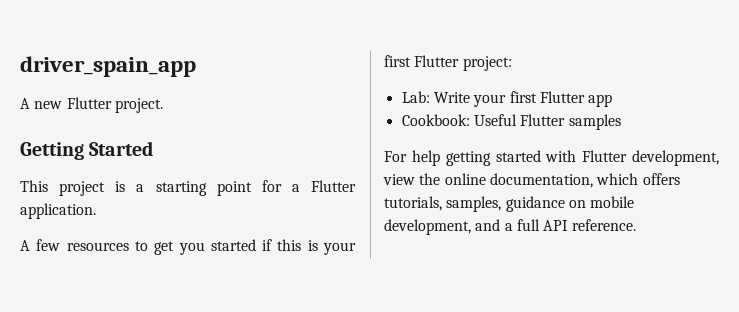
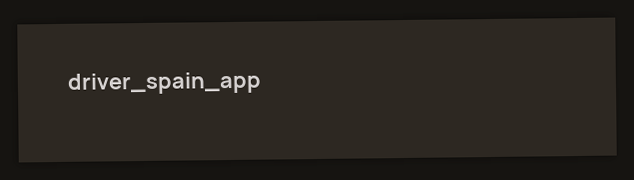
- A new Flutter project.
- Getting Started
- This project is a starting point for a Flutter application.
- A few resources to get you started if this is your first Flutter project:
- Lab: Write your first Flutter app
- Cookbook: Useful Flutter samples
- For help getting started with Flutter development, view the online documentation, which offers tutorials, samples, guidance on mobile development, and a full API reference.

